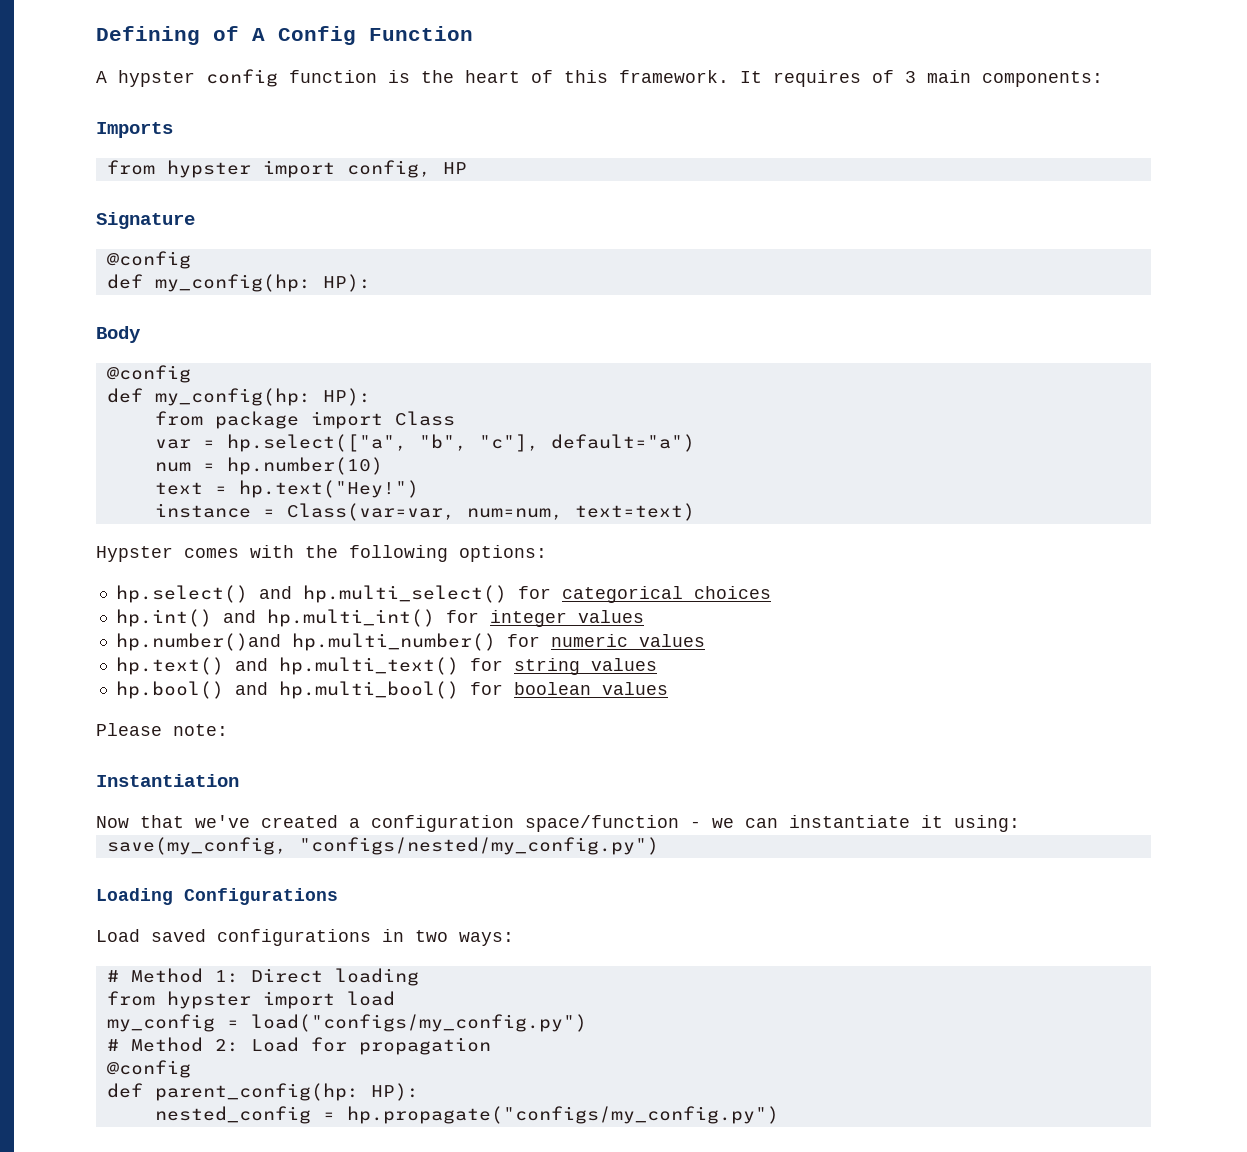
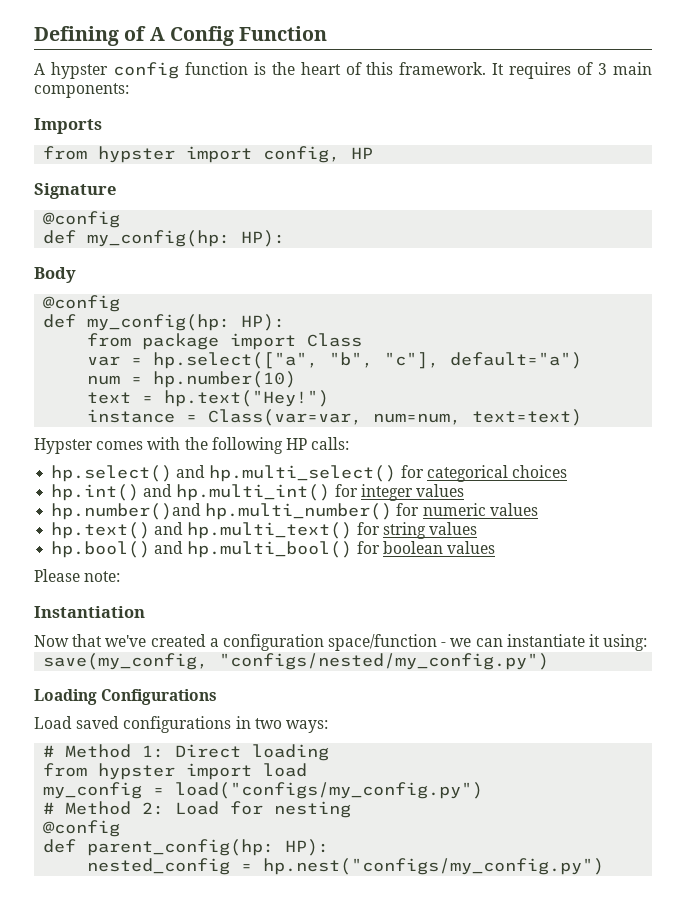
- Hypster comes with the following options:
+ Hypster comes with the following HP calls:
- # Method 2: Load for propagation
+ # Method 2: Load for nesting
- nested_config = hp.propagate("configs/my_config.py")
+ nested_config = hp.nest("configs/my_config.py")

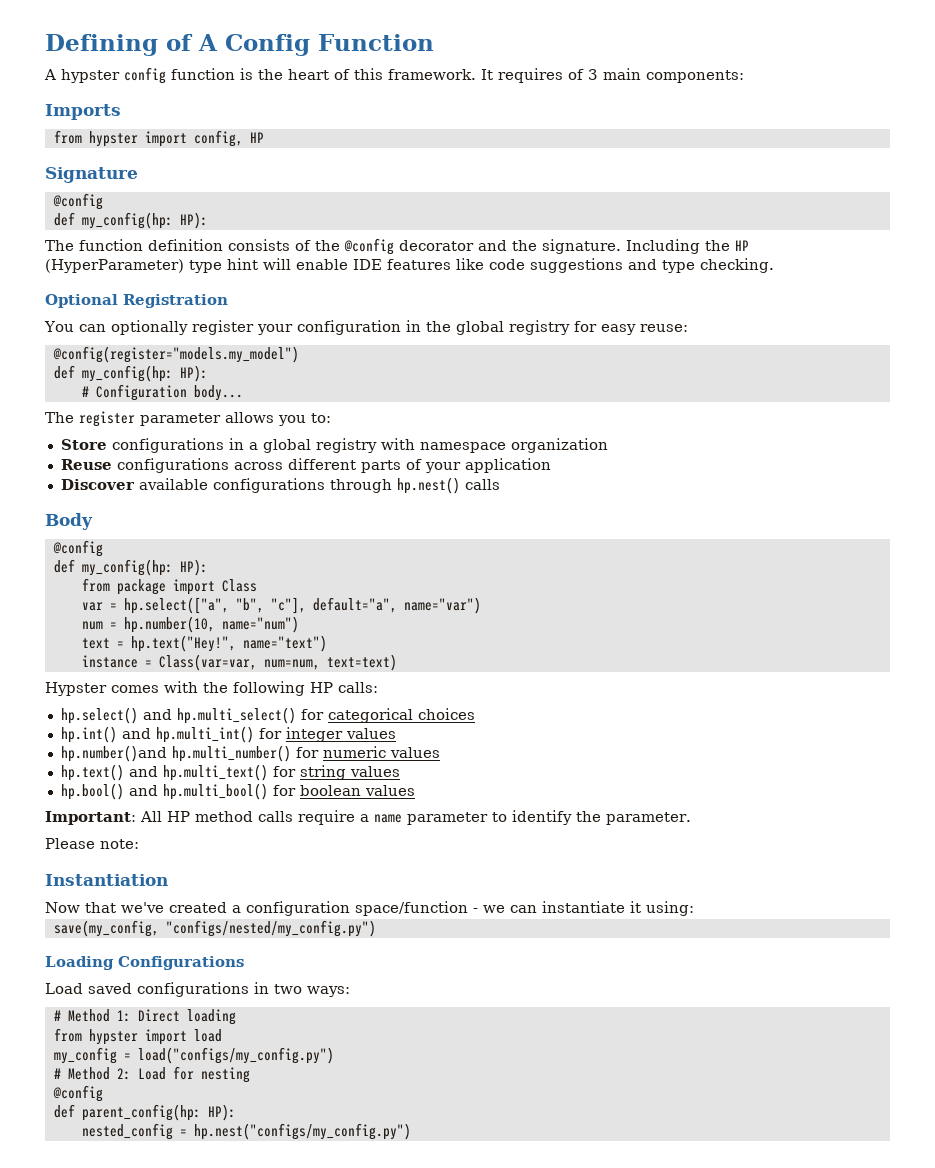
+ The function definition consists of the @config decorator and the signature. Including the HP (HyperParameter) type hint will enable IDE features like code suggestions and type checking.
+ Optional Registration
+ You can optionally register your configuration in the global registry for easy reuse:
+ @config(register="models.my_model")
+ def my_config(hp: HP):
+ # Configuration body...
+ The register parameter allows you to:
+ Store configurations in a global registry with namespace organization
+ Reuse configurations across different parts of your application
+ Discover available configurations through hp.nest() calls
- var = hp.select(["a", "b", "c"], default="a")
+ var = hp.select(["a", "b", "c"], default="a", name="var")
- num = hp.number(10)
+ num = hp.number(10, name="num")
- text = hp.text("Hey!")
+ text = hp.text("Hey!", name="text")
+ Important: All HP method calls require a name parameter to identify the parameter.

